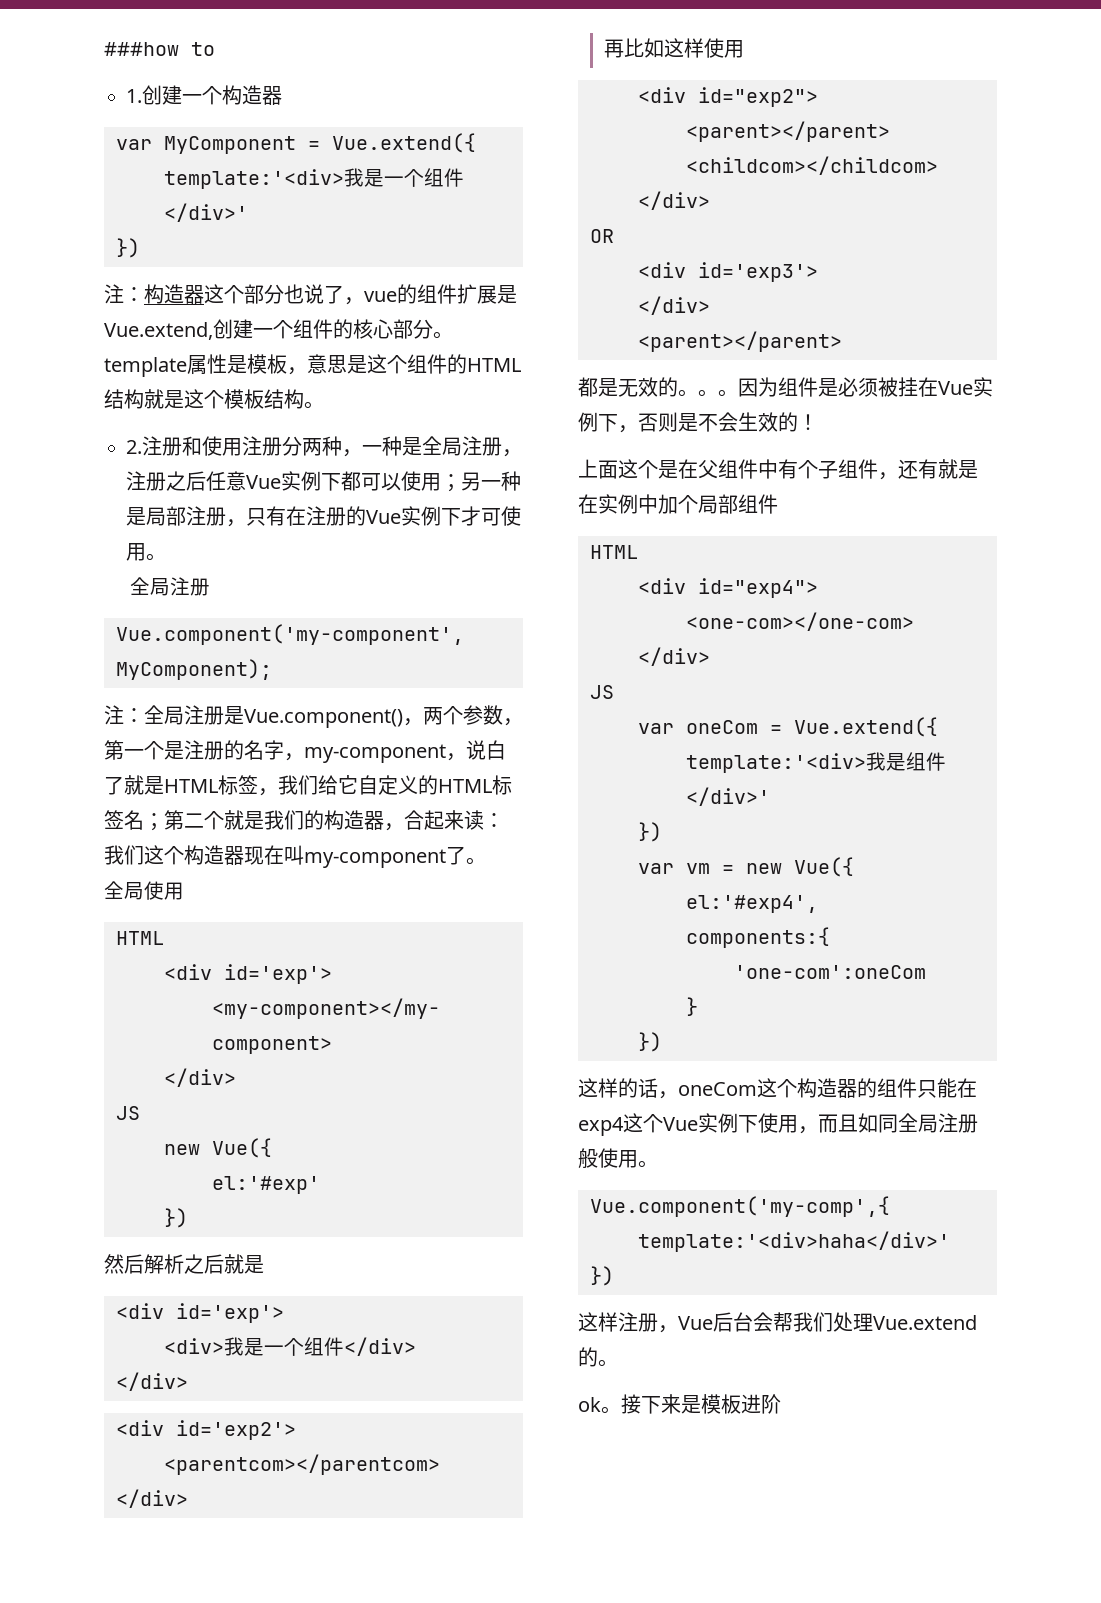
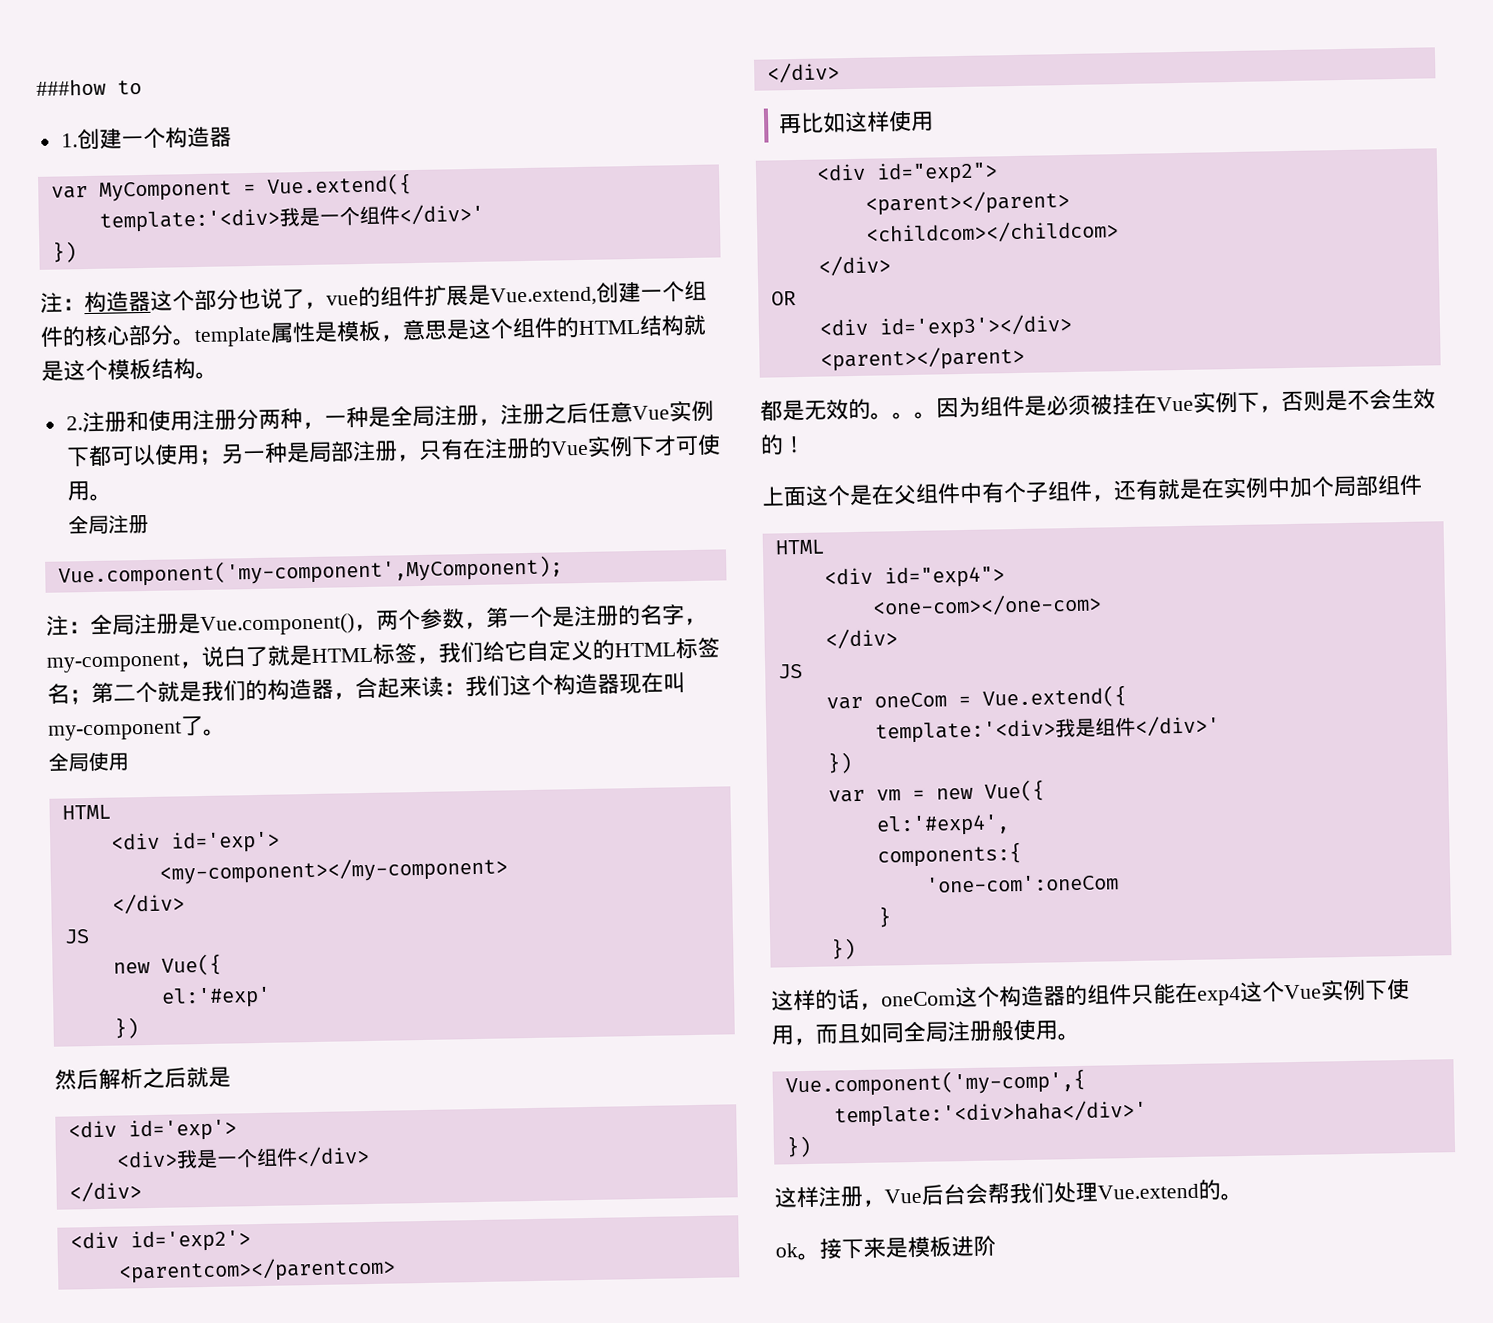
- <div id='exp3'>
- </div>
+ <div id='exp3'></div>

